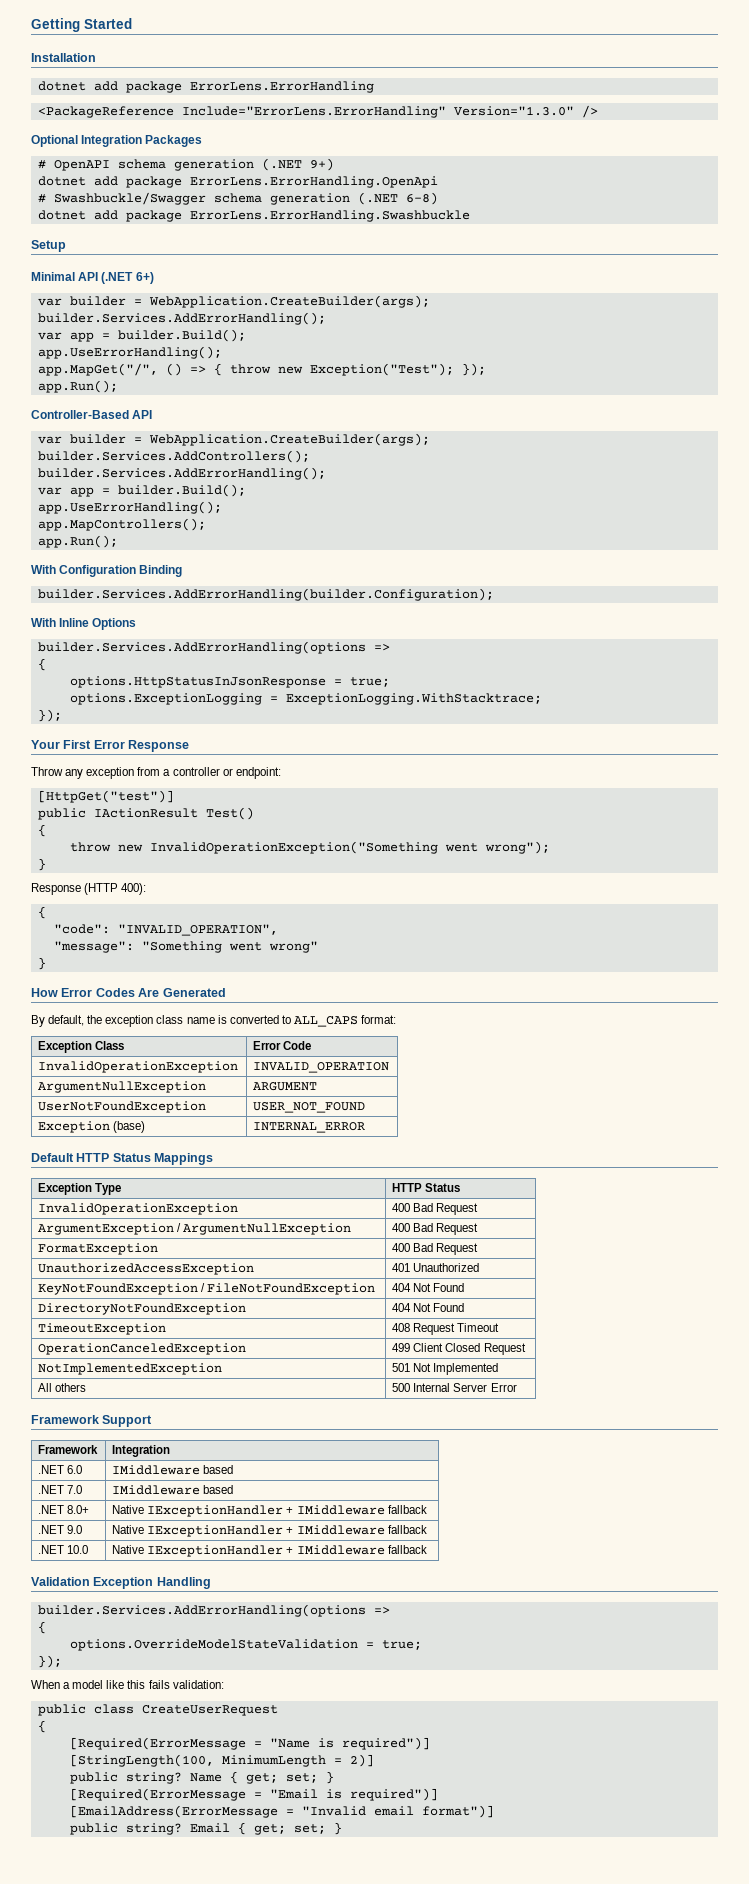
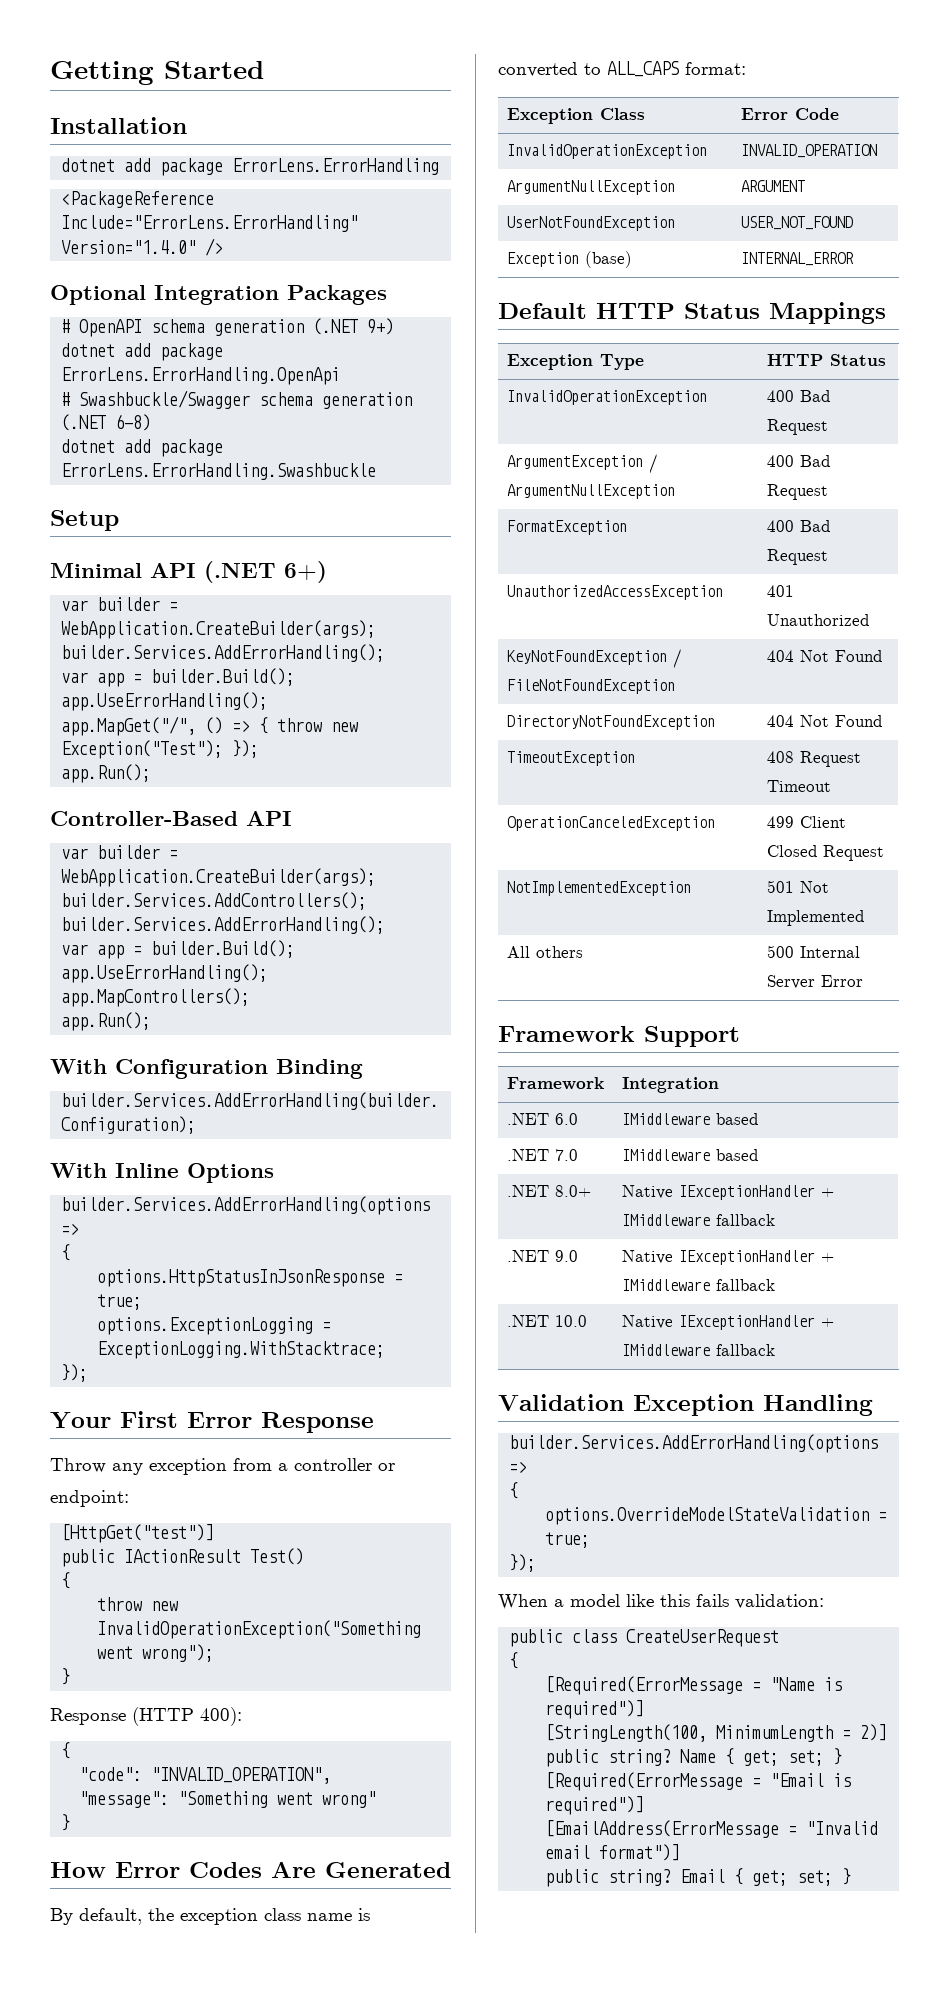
- <PackageReference Include="ErrorLens.ErrorHandling" Version="1.3.0" />
+ <PackageReference Include="ErrorLens.ErrorHandling" Version="1.4.0" />

